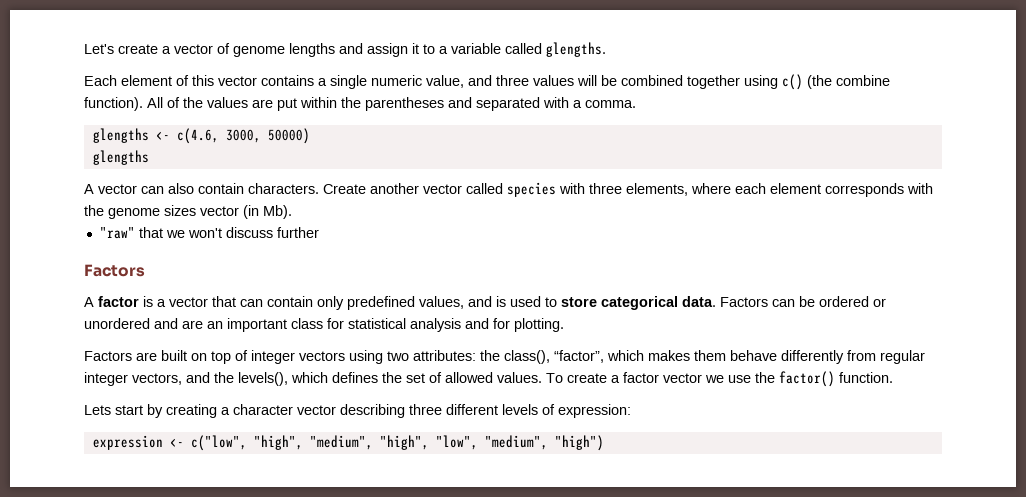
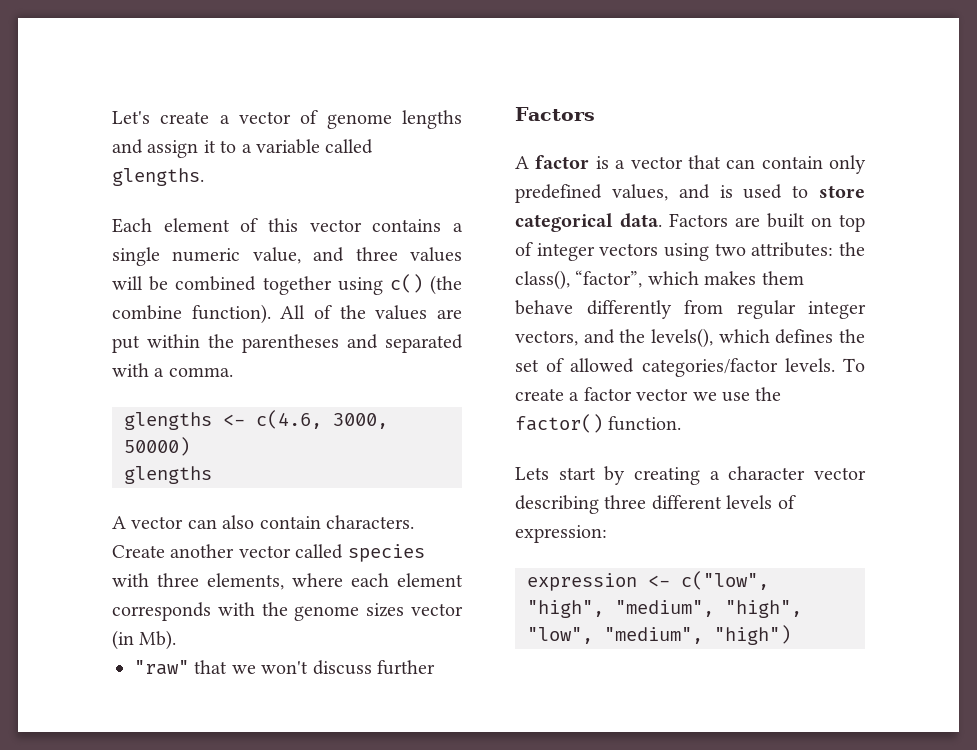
- Factors can be ordered or unordered and are an important class for statistical analysis and for plotting.
- Factors are built on top of integer vectors using two attributes: the class(), “factor”, which makes them behave differently from regular integer vectors, and the levels(), which defines the set of allowed values.
+ Factors are built on top of integer vectors using two attributes: the class(), “factor”, which makes them behave differently from regular integer vectors, and the levels(), which defines the set of allowed categories/factor levels.

